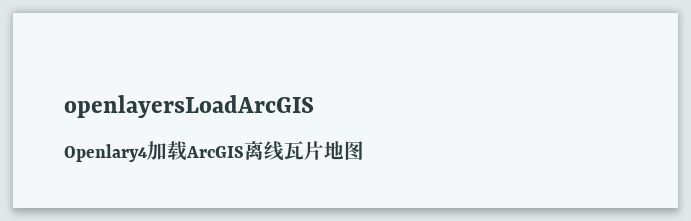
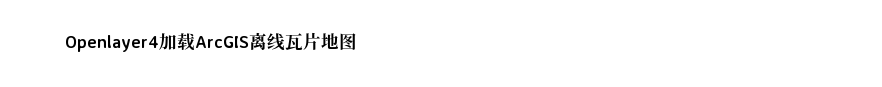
- openlayersLoadArcGIS
- Openlary4加载ArcGIS离线瓦片地图
+ Openlayer4加载ArcGIS离线瓦片地图

